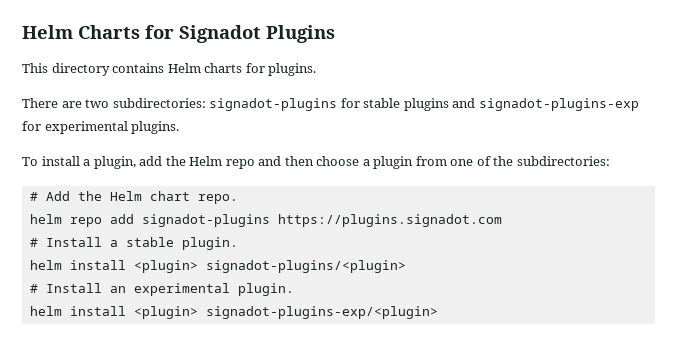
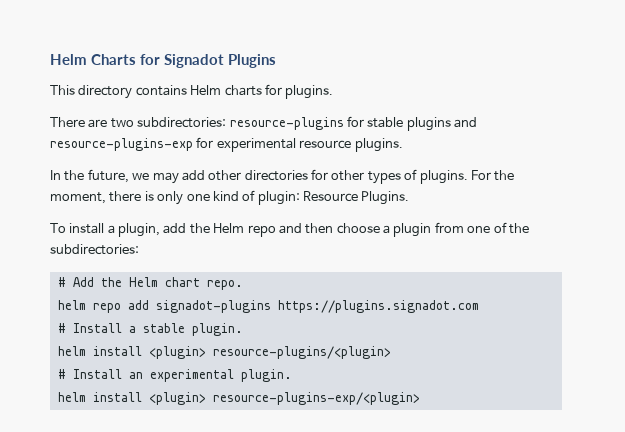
- There are two subdirectories: signadot-plugins for stable plugins and signadot-plugins-exp for experimental plugins.
+ There are two subdirectories: resource-plugins for stable plugins and resource-plugins-exp for experimental resource plugins.
+ In the future, we may add other directories for other types of plugins. For the moment, there is only one kind of plugin: Resource Plugins.
- helm install <plugin> signadot-plugins/<plugin>
+ helm install <plugin> resource-plugins/<plugin>
- helm install <plugin> signadot-plugins-exp/<plugin>
+ helm install <plugin> resource-plugins-exp/<plugin>

